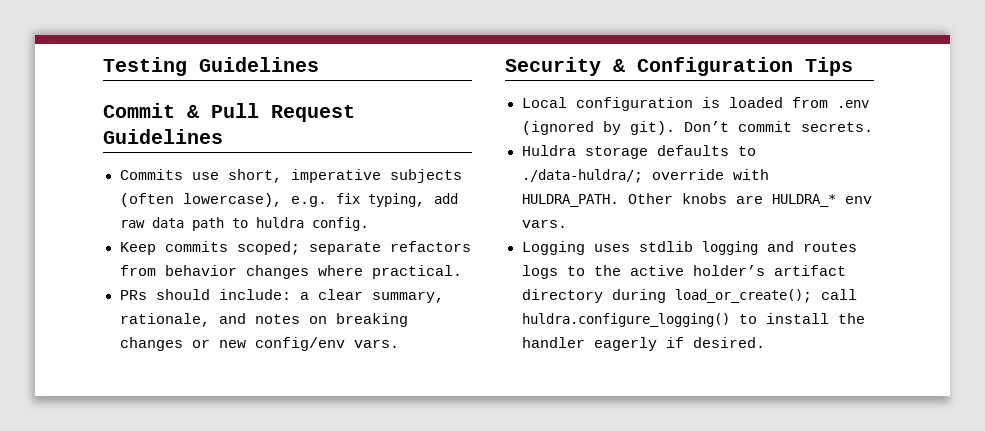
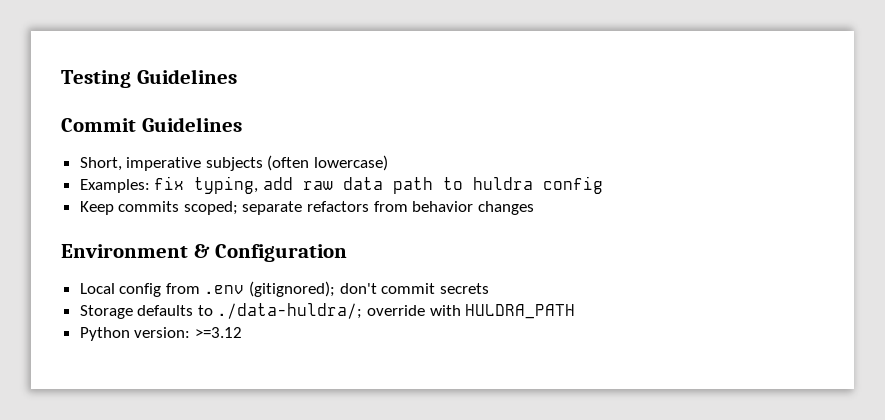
- Commit & Pull Request Guidelines
- Commits use short, imperative subjects (often lowercase), e.g. fix typing, add raw data path to huldra config.
+ Commit Guidelines
+ Short, imperative subjects (often lowercase)
+ Examples: fix typing, add raw data path to huldra config
- Keep commits scoped; separate refactors from behavior changes where practical.
- PRs should include: a clear summary, rationale, and notes on breaking changes or new config/env vars.
- Security & Configuration Tips
+ Keep commits scoped; separate refactors from behavior changes
+ Environment & Configuration
- Local configuration is loaded from .env (ignored by git). Don’t commit secrets.
- Huldra storage defaults to ./data-huldra/; override with HULDRA_PATH. Other knobs are HULDRA_* env vars.
- Logging uses stdlib logging and routes logs to the active holder’s artifact directory during load_or_create(); call huldra.configure_logging() to install the handler eagerly if desired.
+ Local config from .env (gitignored); don't commit secrets
+ Storage defaults to ./data-huldra/; override with HULDRA_PATH
+ Python version: >=3.12

